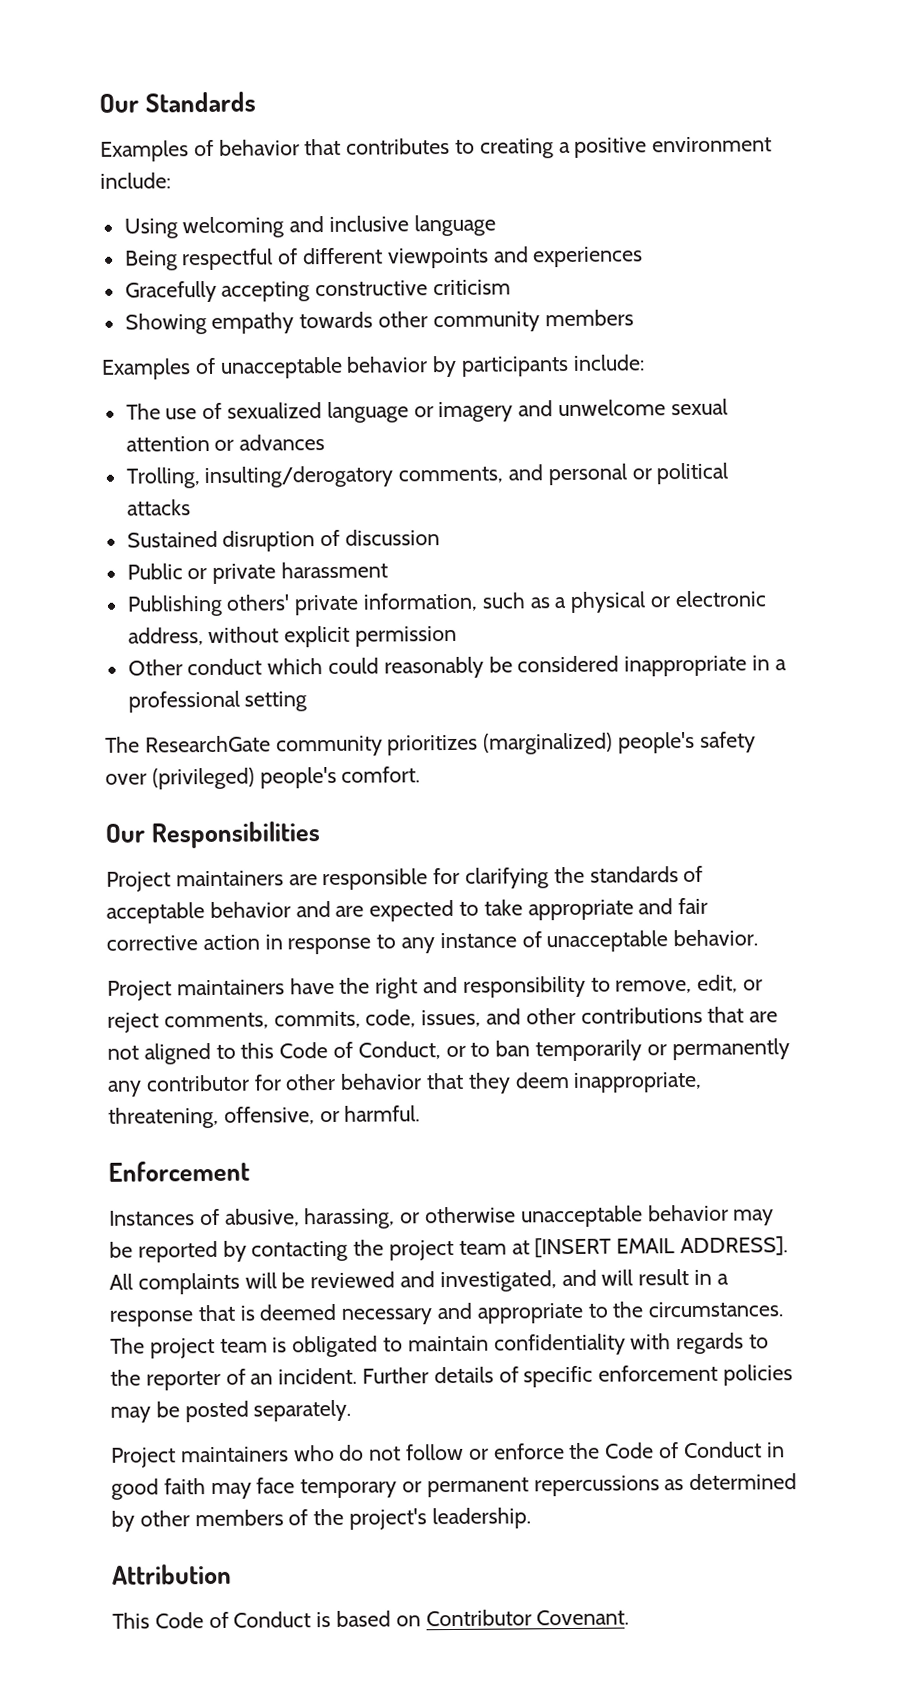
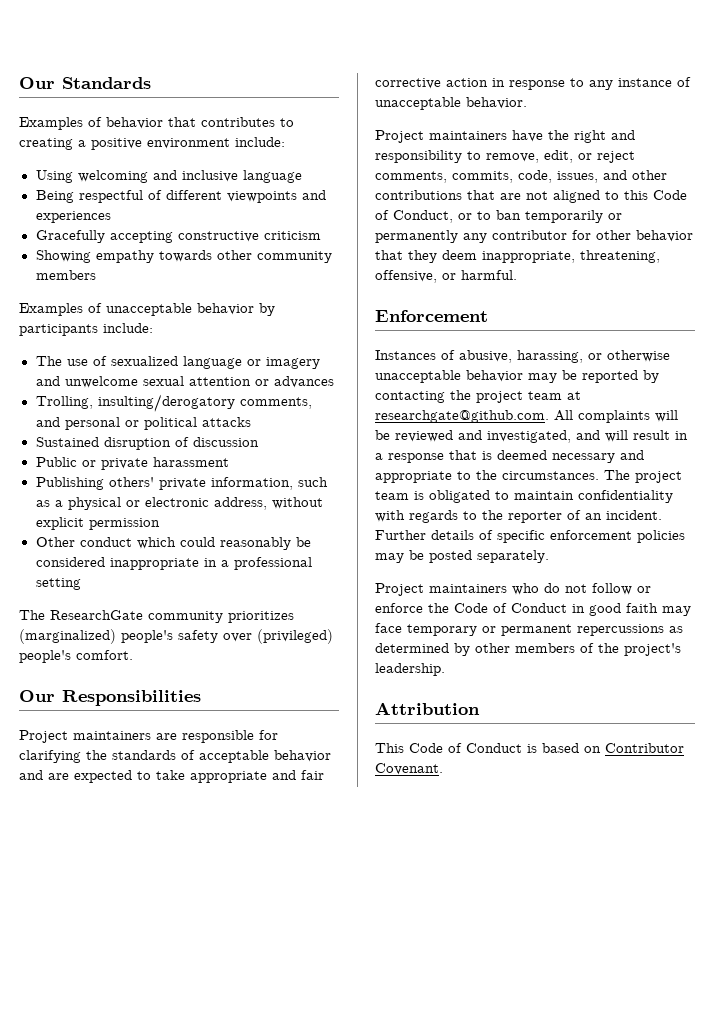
- Instances of abusive, harassing, or otherwise unacceptable behavior may be reported by contacting the project team at [INSERT EMAIL ADDRESS]. All complaints will be reviewed and investigated, and will result in a response that is deemed necessary and appropriate to the circumstances.
+ Instances of abusive, harassing, or otherwise unacceptable behavior may be reported by contacting the project team at researchgate@github.com. All complaints will be reviewed and investigated, and will result in a response that is deemed necessary and appropriate to the circumstances.

